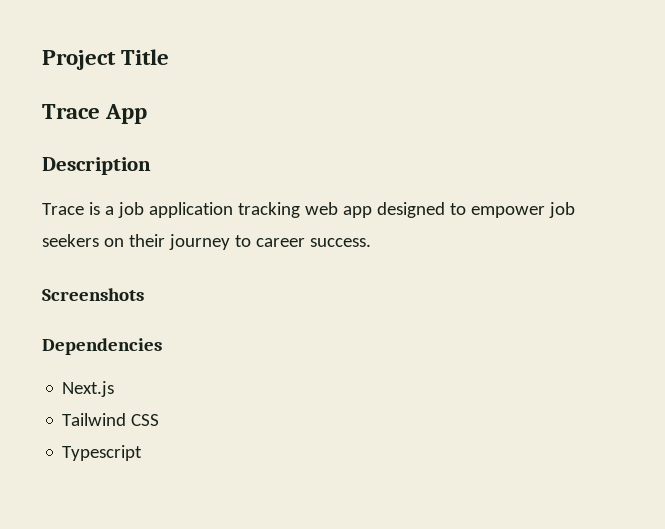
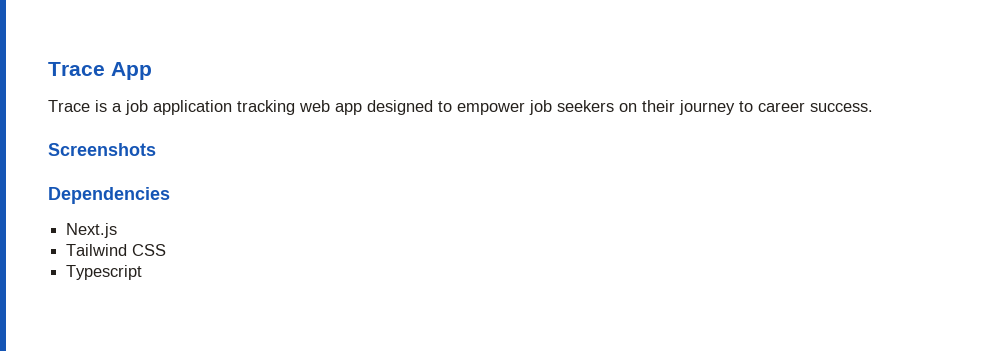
- Project Title
- Description

